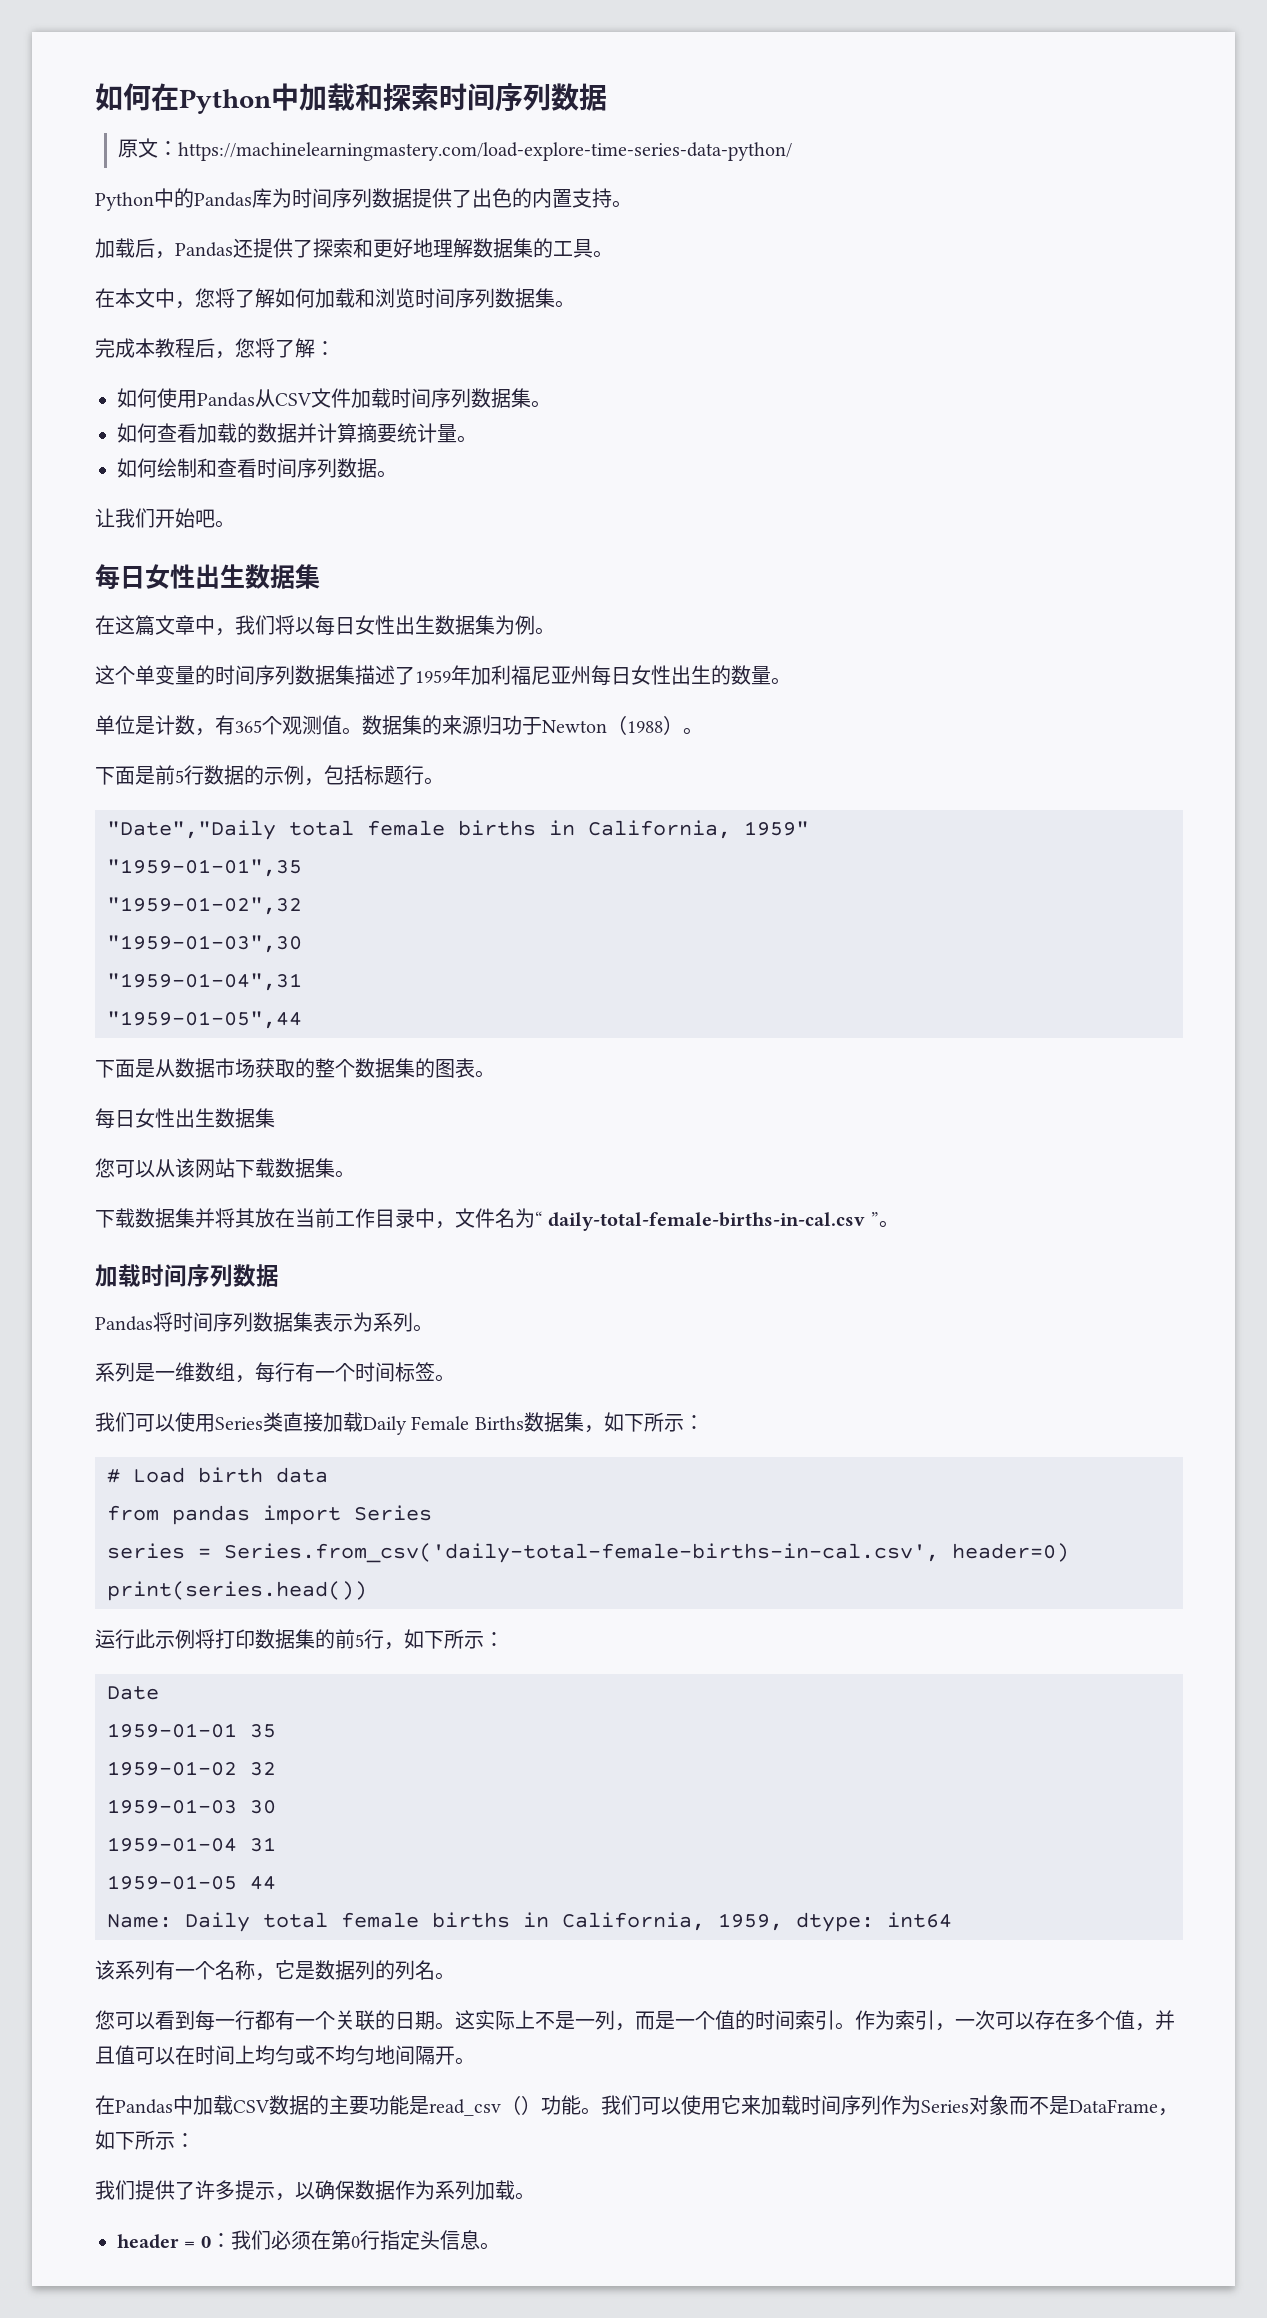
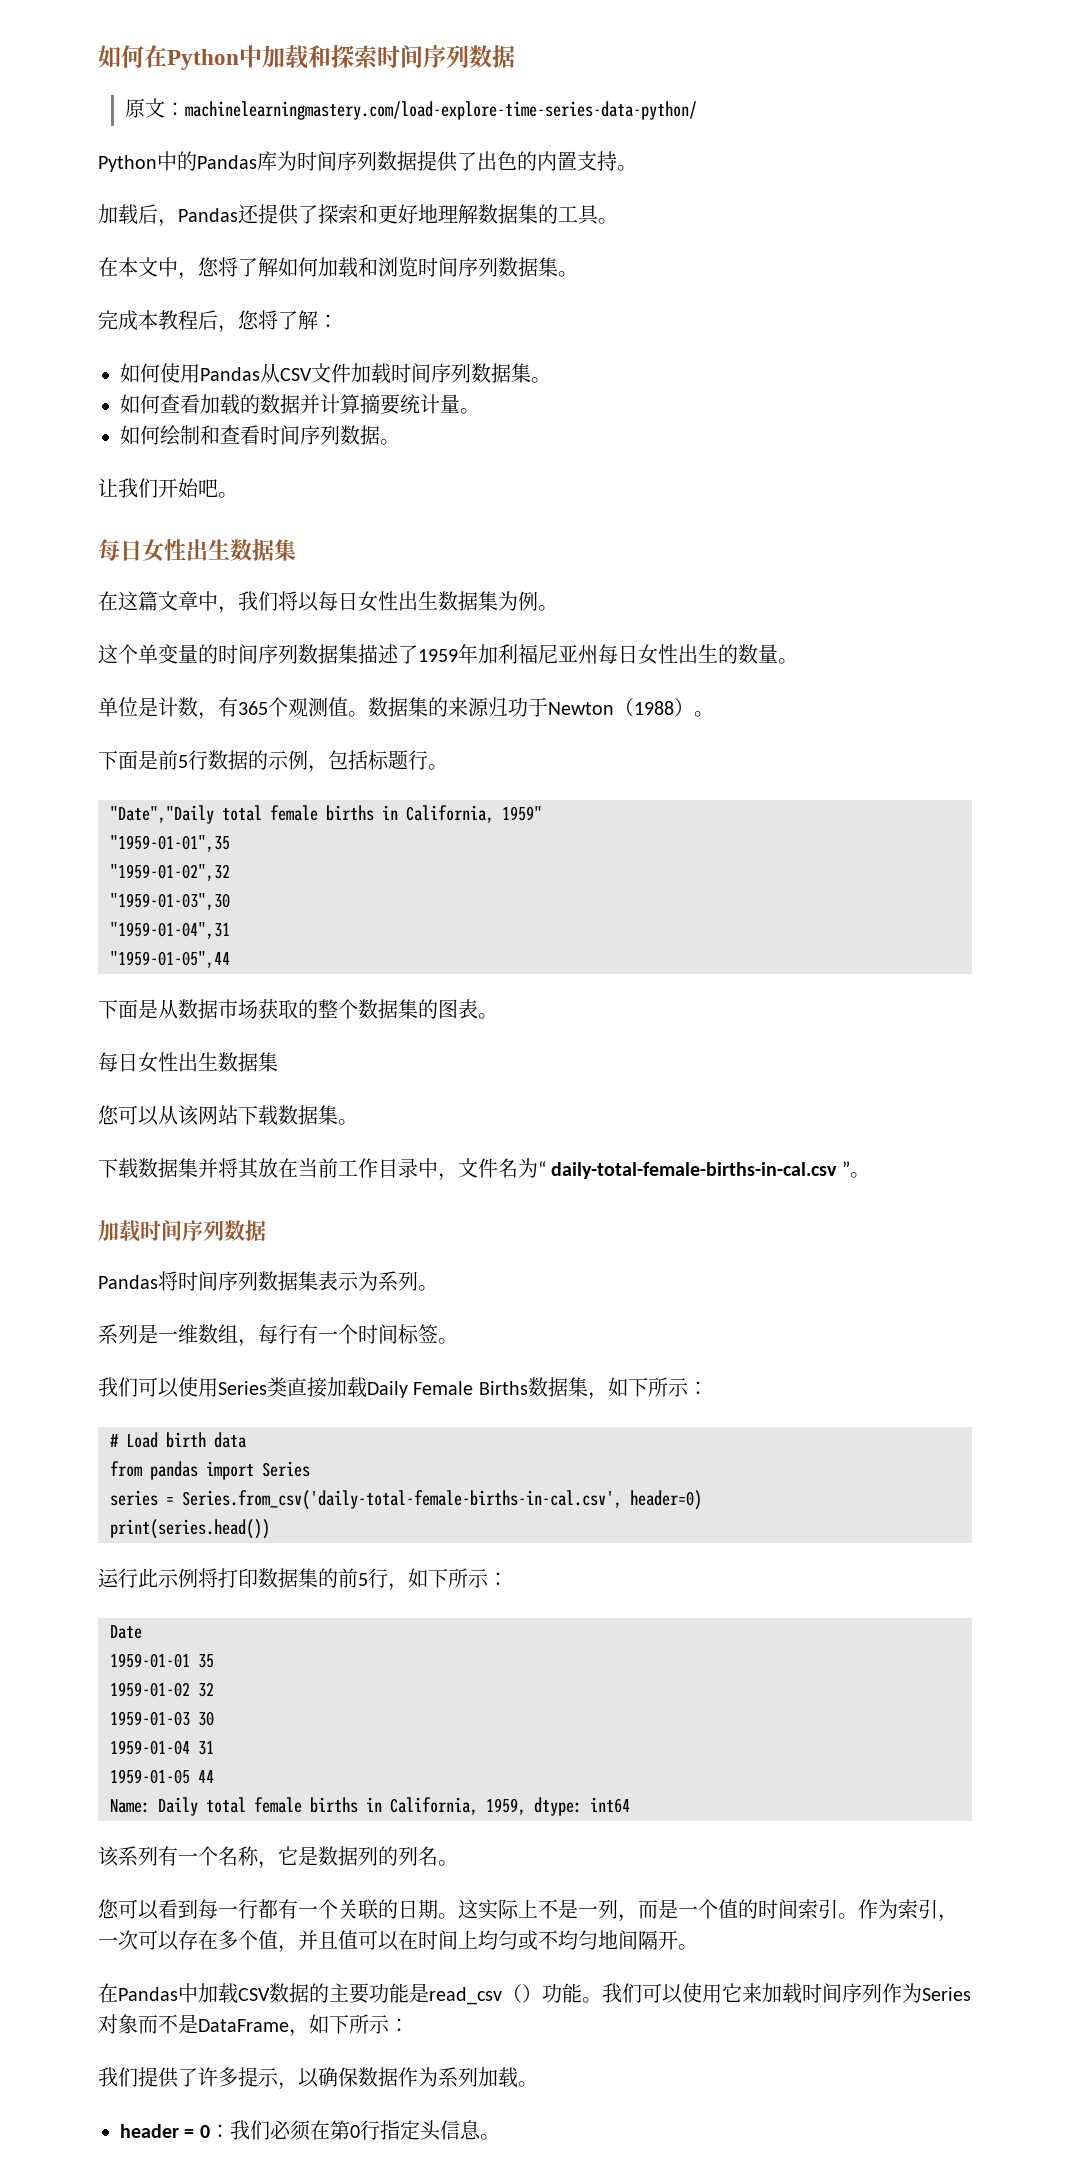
- 原文：https://machinelearningmastery.com/load-explore-time-series-data-python/
+ 原文：machinelearningmastery.com/load-explore-time-series-data-python/

